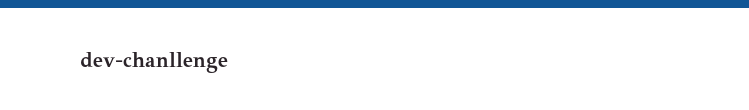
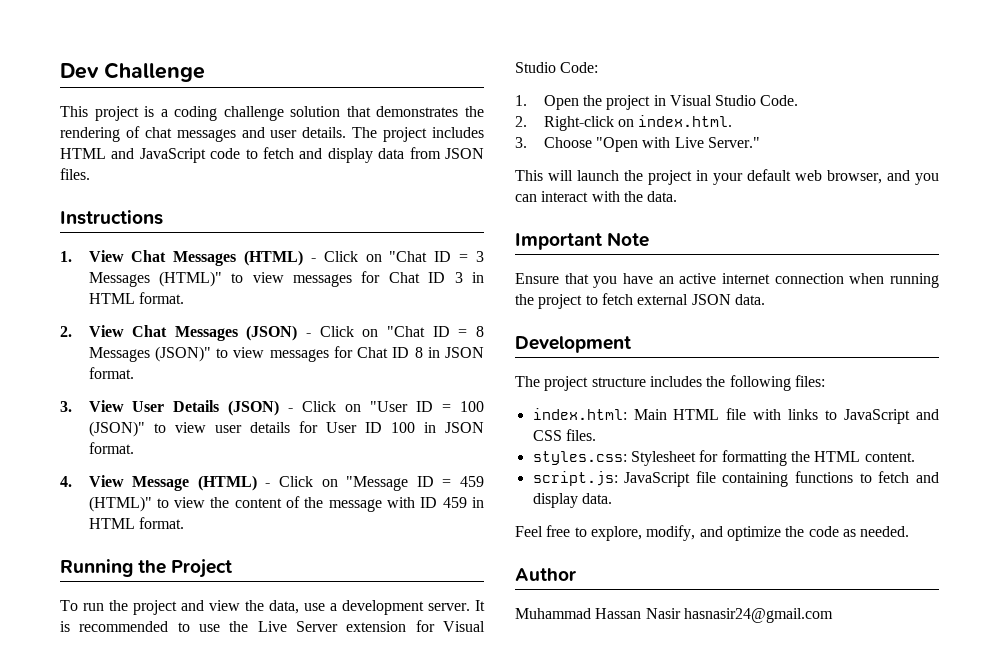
- dev-chanllenge
+ Dev Challenge
+ This project is a coding challenge solution that demonstrates the rendering of chat messages and user details. The project includes HTML and JavaScript code to fetch and display data from JSON files.
+ Instructions
+ 1. View Chat Messages (HTML) - Click on "Chat ID = 3 Messages (HTML)" to view messages for Chat ID 3 in HTML format.
+ 2. View Chat Messages (JSON) - Click on "Chat ID = 8 Messages (JSON)" to view messages for Chat ID 8 in JSON format.
+ 3. View User Details (JSON) - Click on "User ID = 100 (JSON)" to view user details for User ID 100 in JSON format.
+ 4. View Message (HTML) - Click on "Message ID = 459 (HTML)" to view the content of the message with ID 459 in HTML format.
+ Running the Project
+ To run the project and view the data, use a development server. It is recommended to use the Live Server extension for Visual Studio Code:
+ 1. Open the project in Visual Studio Code.
+ 2. Right-click on index.html.
+ 3. Choose "Open with Live Server."
+ This will launch the project in your default web browser, and you can interact with the data.
+ Important Note
+ Ensure that you have an active internet connection when running the project to fetch external JSON data.
+ Development
+ The project structure includes the following files:
+ index.html: Main HTML file with links to JavaScript and CSS files.
+ styles.css: Stylesheet for formatting the HTML content.
+ script.js: JavaScript file containing functions to fetch and display data.
+ Feel free to explore, modify, and optimize the code as needed.
+ Author
+ Muhammad Hassan Nasir hasnasir24@gmail.com

